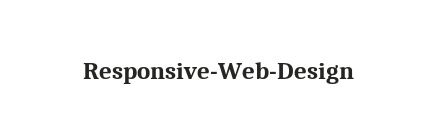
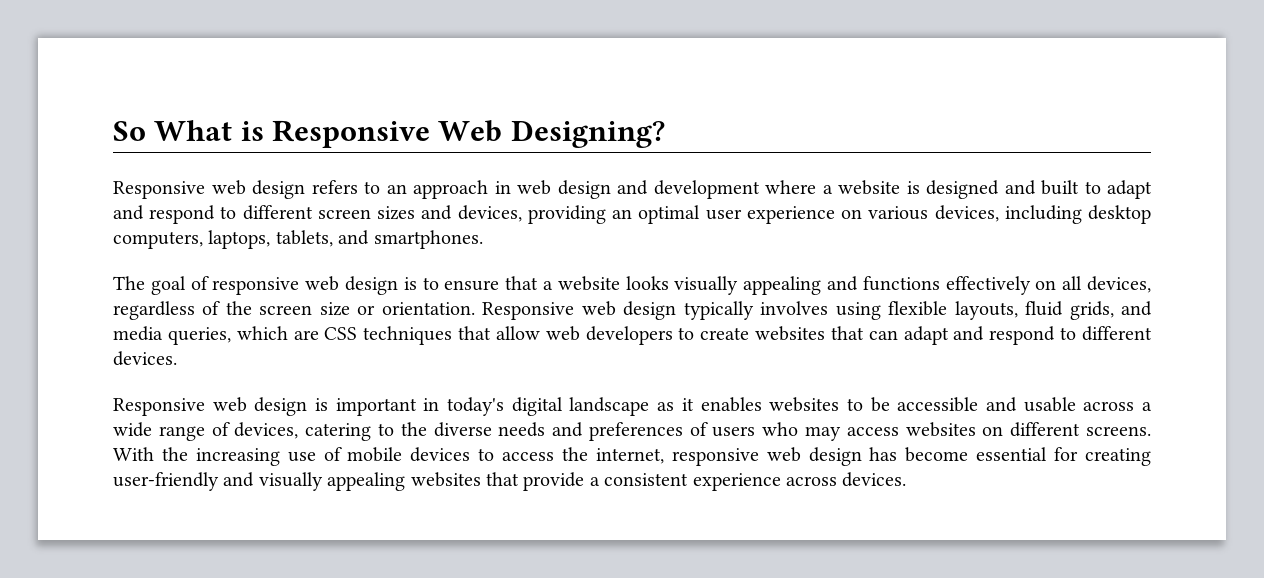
- Responsive-Web-Design
+ So What is Responsive Web Designing?
+ Responsive web design refers to an approach in web design and development where a website is designed and built to adapt and respond to different screen sizes and devices, providing an optimal user experience on various devices, including desktop computers, laptops, tablets, and smartphones.
+ The goal of responsive web design is to ensure that a website looks visually appealing and functions effectively on all devices, regardless of the screen size or orientation. Responsive web design typically involves using flexible layouts, fluid grids, and media queries, which are CSS techniques that allow web developers to create websites that can adapt and respond to different devices.
+ Responsive web design is important in today's digital landscape as it enables websites to be accessible and usable across a wide range of devices, catering to the diverse needs and preferences of users who may access websites on different screens. With the increasing use of mobile devices to access the internet, responsive web design has become essential for creating user-friendly and visually appealing websites that provide a consistent experience across devices.

